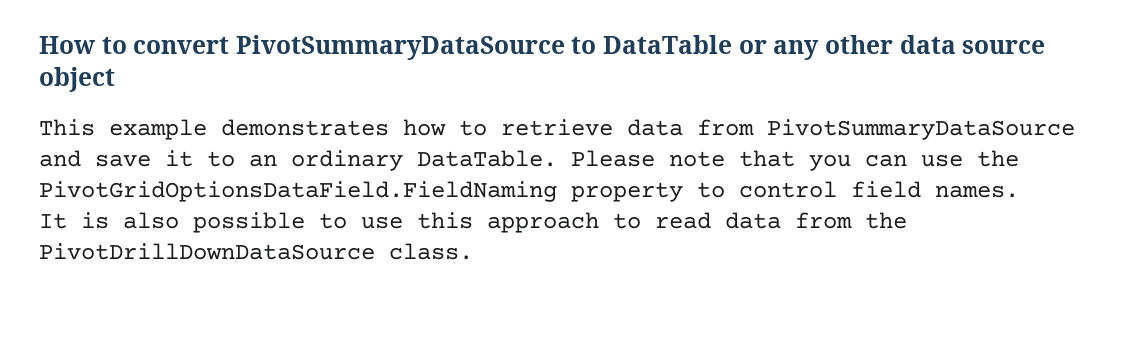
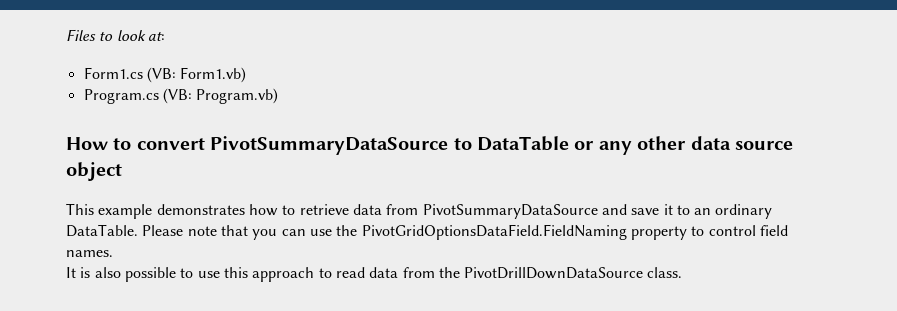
+ Files to look at:
+ Form1.cs (VB: Form1.vb)
+ Program.cs (VB: Program.vb)

